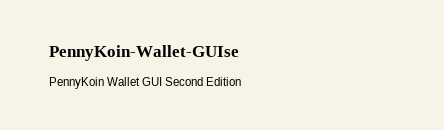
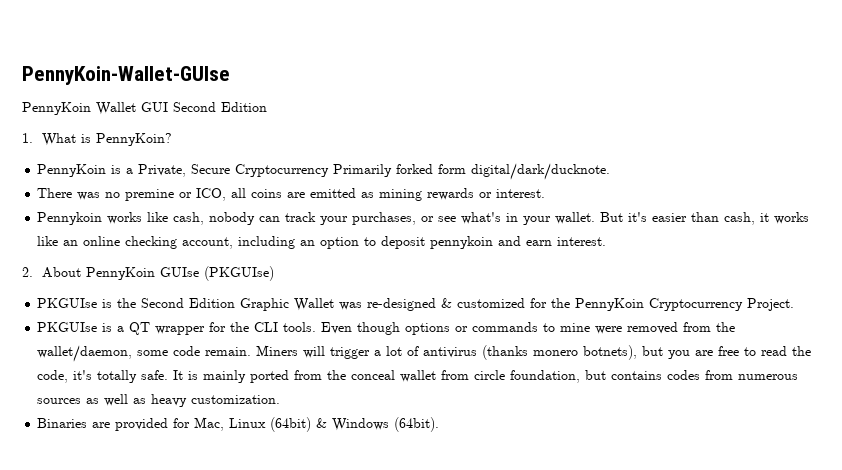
+ 1. What is PennyKoin?
+ PennyKoin is a Private, Secure Cryptocurrency Primarily forked form digital/dark/ducknote.
+ There was no premine or ICO, all coins are emitted as mining rewards or interest.
+ Pennykoin works like cash, nobody can track your purchases, or see what's in your wallet. But it's easier than cash, it works like an online checking account, including an option to deposit pennykoin and earn interest.
+ 2. About PennyKoin GUIse (PKGUIse)
+ PKGUIse is the Second Edition Graphic Wallet was re-designed & customized for the PennyKoin Cryptocurrency Project.
+ PKGUIse is a QT wrapper for the CLI tools. Even though options or commands to mine were removed from the wallet/daemon, some code remain. Miners will trigger a lot of antivirus (thanks monero botnets), but you are free to read the code, it's totally safe. It is mainly ported from the conceal wallet from circle foundation, but contains codes from numerous sources as well as heavy customization.
+ Binaries are provided for Mac, Linux (64bit) & Windows (64bit).

